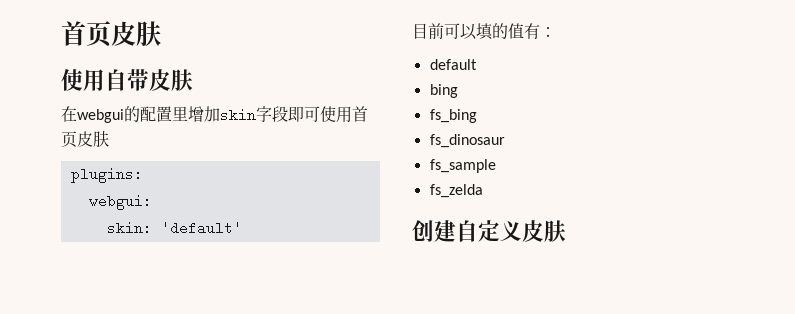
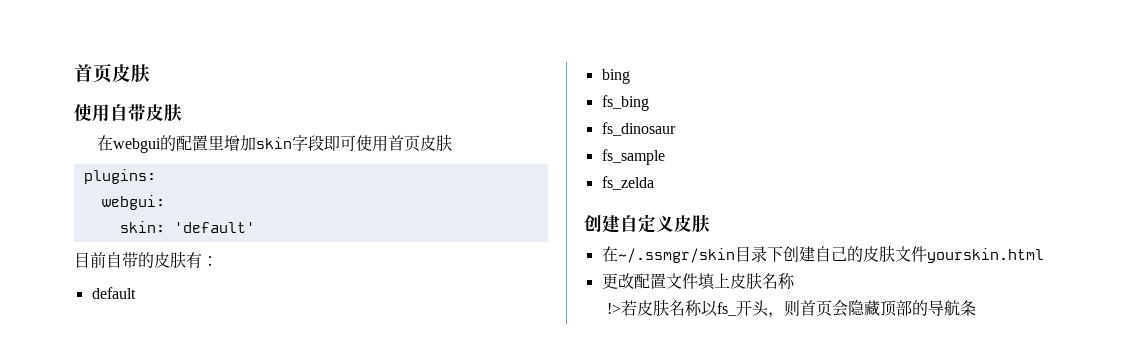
- 目前可以填的值有：
+ 目前自带的皮肤有：
+ 在~/.ssmgr/skin目录下创建自己的皮肤文件yourskin.html
+ 更改配置文件填上皮肤名称
+ !>若皮肤名称以fs_开头，则首页会隐藏顶部的导航条

